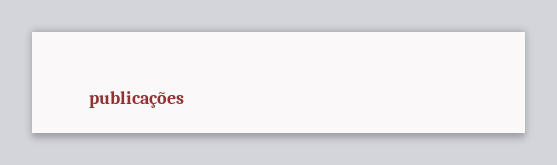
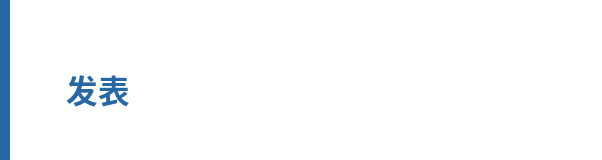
- publicações
+ 发表

